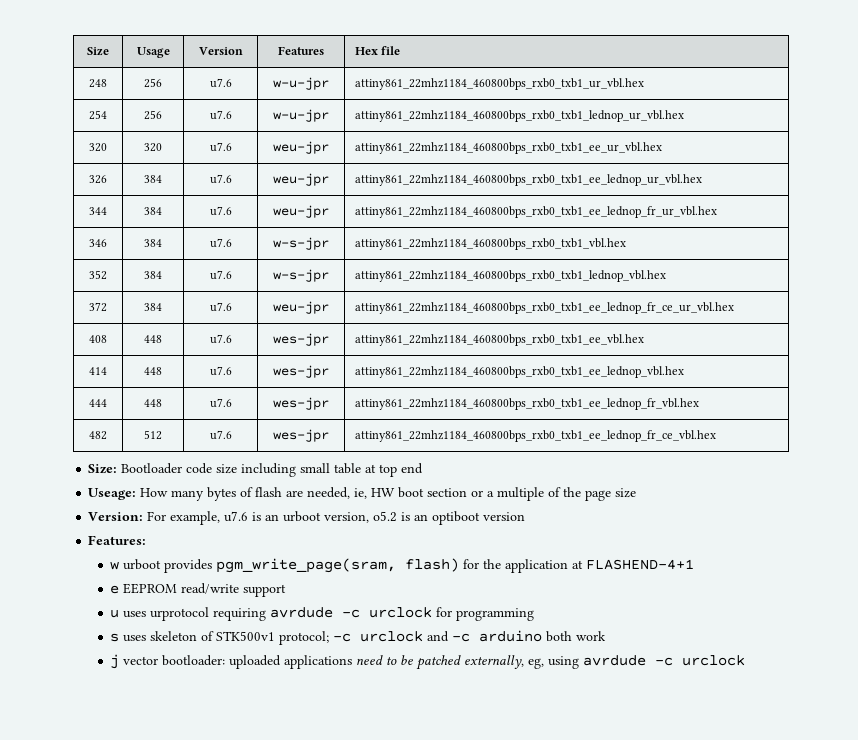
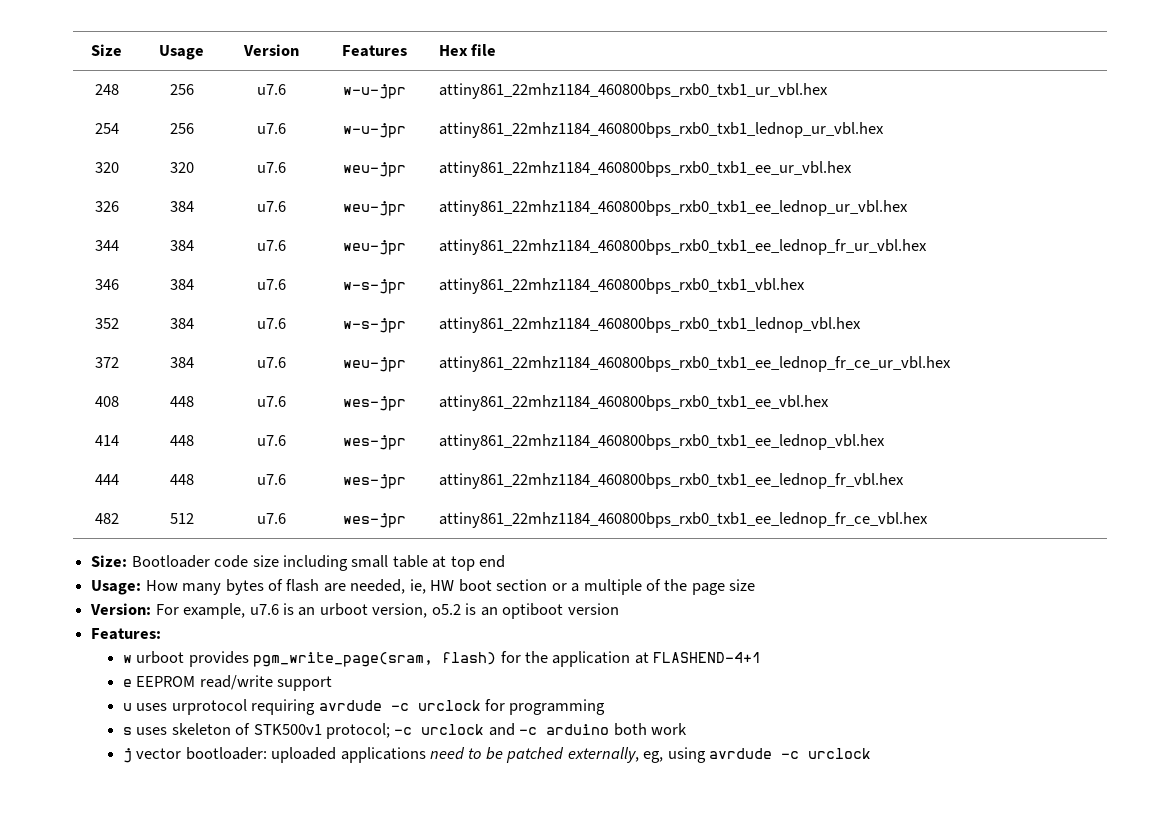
- Useage: How many bytes of flash are needed, ie, HW boot section or a multiple of the page size
+ Usage: How many bytes of flash are needed, ie, HW boot section or a multiple of the page size

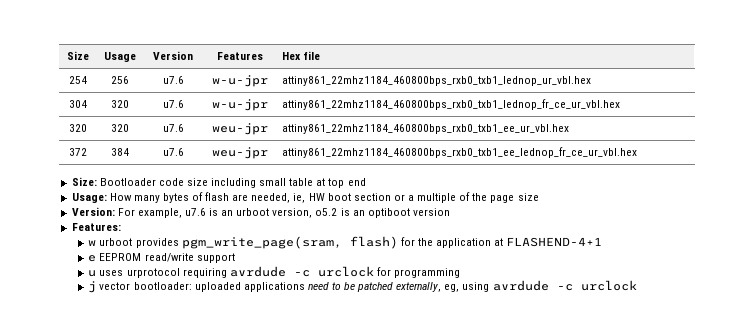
- 248 | 256 | u7.6 | w-u-jpr | attiny861_22mhz1184_460800bps_rxb0_txb1_ur_vbl.hex
+ 304 | 320 | u7.6 | w-u-jpr | attiny861_22mhz1184_460800bps_rxb0_txb1_lednop_fr_ce_ur_vbl.hex
- 326 | 384 | u7.6 | weu-jpr | attiny861_22mhz1184_460800bps_rxb0_txb1_ee_lednop_ur_vbl.hex
- 344 | 384 | u7.6 | weu-jpr | attiny861_22mhz1184_460800bps_rxb0_txb1_ee_lednop_fr_ur_vbl.hex
- 346 | 384 | u7.6 | w-s-jpr | attiny861_22mhz1184_460800bps_rxb0_txb1_vbl.hex
- 352 | 384 | u7.6 | w-s-jpr | attiny861_22mhz1184_460800bps_rxb0_txb1_lednop_vbl.hex
- 408 | 448 | u7.6 | wes-jpr | attiny861_22mhz1184_460800bps_rxb0_txb1_ee_vbl.hex
- 414 | 448 | u7.6 | wes-jpr | attiny861_22mhz1184_460800bps_rxb0_txb1_ee_lednop_vbl.hex
- 444 | 448 | u7.6 | wes-jpr | attiny861_22mhz1184_460800bps_rxb0_txb1_ee_lednop_fr_vbl.hex
- 482 | 512 | u7.6 | wes-jpr | attiny861_22mhz1184_460800bps_rxb0_txb1_ee_lednop_fr_ce_vbl.hex
- s uses skeleton of STK500v1 protocol; -c urclock and -c arduino both work

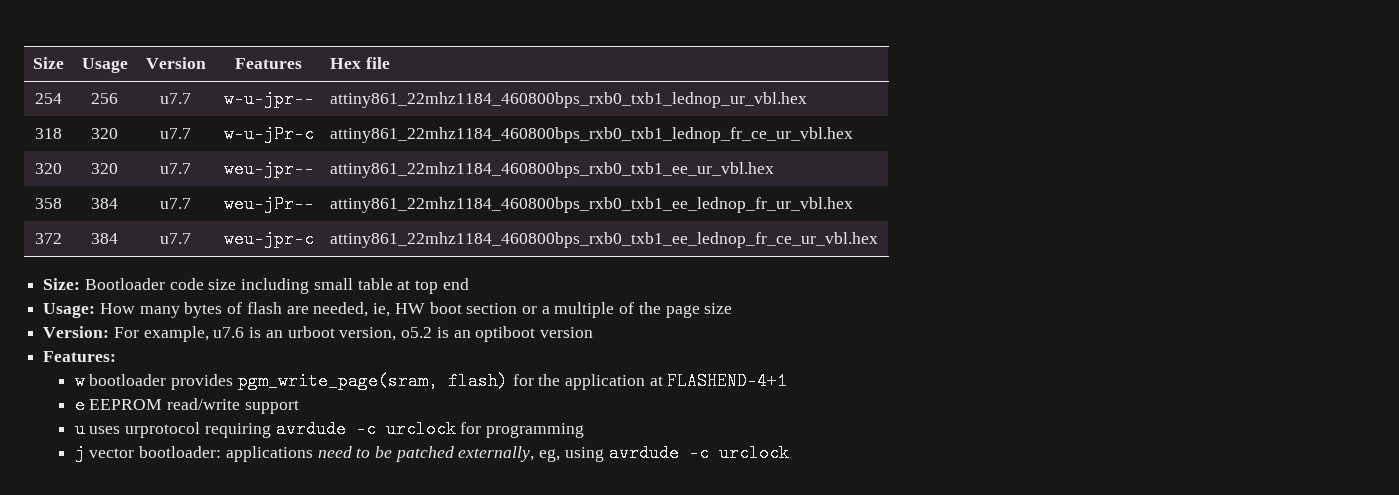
- 254 | 256 | u7.6 | w-u-jpr | attiny861_22mhz1184_460800bps_rxb0_txb1_lednop_ur_vbl.hex
+ 254 | 256 | u7.7 | w-u-jpr-- | attiny861_22mhz1184_460800bps_rxb0_txb1_lednop_ur_vbl.hex
- 304 | 320 | u7.6 | w-u-jpr | attiny861_22mhz1184_460800bps_rxb0_txb1_lednop_fr_ce_ur_vbl.hex
+ 318 | 320 | u7.7 | w-u-jPr-c | attiny861_22mhz1184_460800bps_rxb0_txb1_lednop_fr_ce_ur_vbl.hex
- 320 | 320 | u7.6 | weu-jpr | attiny861_22mhz1184_460800bps_rxb0_txb1_ee_ur_vbl.hex
+ 320 | 320 | u7.7 | weu-jpr-- | attiny861_22mhz1184_460800bps_rxb0_txb1_ee_ur_vbl.hex
+ 358 | 384 | u7.7 | weu-jPr-- | attiny861_22mhz1184_460800bps_rxb0_txb1_ee_lednop_fr_ur_vbl.hex
- 372 | 384 | u7.6 | weu-jpr | attiny861_22mhz1184_460800bps_rxb0_txb1_ee_lednop_fr_ce_ur_vbl.hex
+ 372 | 384 | u7.7 | weu-jpr-c | attiny861_22mhz1184_460800bps_rxb0_txb1_ee_lednop_fr_ce_ur_vbl.hex
- w urboot provides pgm_write_page(sram, flash) for the application at FLASHEND-4+1
+ w bootloader provides pgm_write_page(sram, flash) for the application at FLASHEND-4+1
- j vector bootloader: uploaded applications need to be patched externally, eg, using avrdude -c urclock
+ j vector bootloader: applications need to be patched externally, eg, using avrdude -c urclock

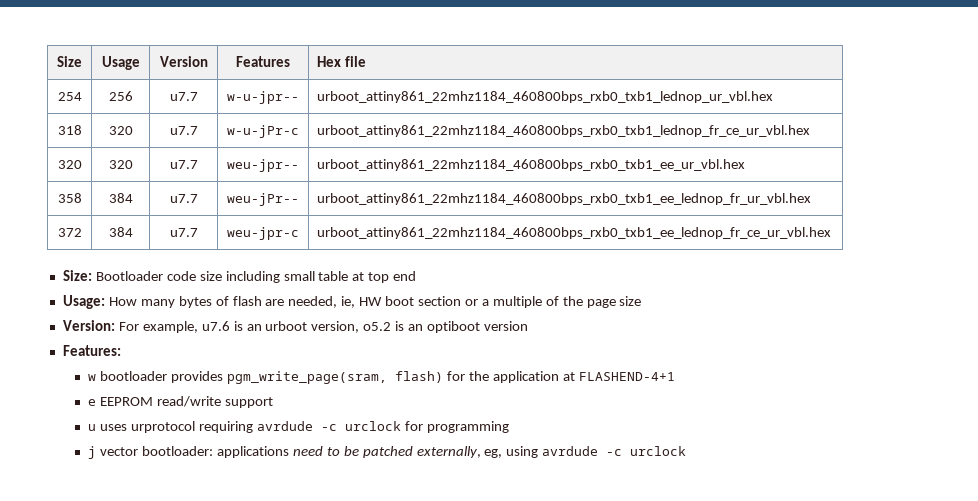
- 254 | 256 | u7.7 | w-u-jpr-- | attiny861_22mhz1184_460800bps_rxb0_txb1_lednop_ur_vbl.hex
+ 254 | 256 | u7.7 | w-u-jpr-- | urboot_attiny861_22mhz1184_460800bps_rxb0_txb1_lednop_ur_vbl.hex
- 318 | 320 | u7.7 | w-u-jPr-c | attiny861_22mhz1184_460800bps_rxb0_txb1_lednop_fr_ce_ur_vbl.hex
+ 318 | 320 | u7.7 | w-u-jPr-c | urboot_attiny861_22mhz1184_460800bps_rxb0_txb1_lednop_fr_ce_ur_vbl.hex
- 320 | 320 | u7.7 | weu-jpr-- | attiny861_22mhz1184_460800bps_rxb0_txb1_ee_ur_vbl.hex
+ 320 | 320 | u7.7 | weu-jpr-- | urboot_attiny861_22mhz1184_460800bps_rxb0_txb1_ee_ur_vbl.hex
- 358 | 384 | u7.7 | weu-jPr-- | attiny861_22mhz1184_460800bps_rxb0_txb1_ee_lednop_fr_ur_vbl.hex
+ 358 | 384 | u7.7 | weu-jPr-- | urboot_attiny861_22mhz1184_460800bps_rxb0_txb1_ee_lednop_fr_ur_vbl.hex
- 372 | 384 | u7.7 | weu-jpr-c | attiny861_22mhz1184_460800bps_rxb0_txb1_ee_lednop_fr_ce_ur_vbl.hex
+ 372 | 384 | u7.7 | weu-jpr-c | urboot_attiny861_22mhz1184_460800bps_rxb0_txb1_ee_lednop_fr_ce_ur_vbl.hex

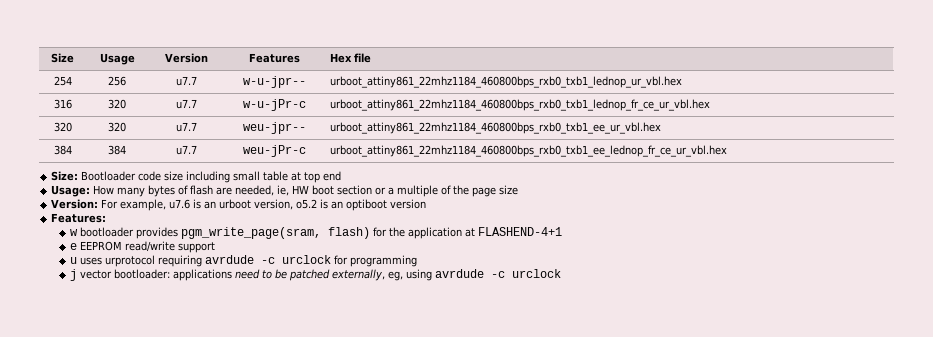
- 318 | 320 | u7.7 | w-u-jPr-c | urboot_attiny861_22mhz1184_460800bps_rxb0_txb1_lednop_fr_ce_ur_vbl.hex
+ 316 | 320 | u7.7 | w-u-jPr-c | urboot_attiny861_22mhz1184_460800bps_rxb0_txb1_lednop_fr_ce_ur_vbl.hex
- 358 | 384 | u7.7 | weu-jPr-- | urboot_attiny861_22mhz1184_460800bps_rxb0_txb1_ee_lednop_fr_ur_vbl.hex
- 372 | 384 | u7.7 | weu-jpr-c | urboot_attiny861_22mhz1184_460800bps_rxb0_txb1_ee_lednop_fr_ce_ur_vbl.hex
+ 384 | 384 | u7.7 | weu-jPr-c | urboot_attiny861_22mhz1184_460800bps_rxb0_txb1_ee_lednop_fr_ce_ur_vbl.hex

